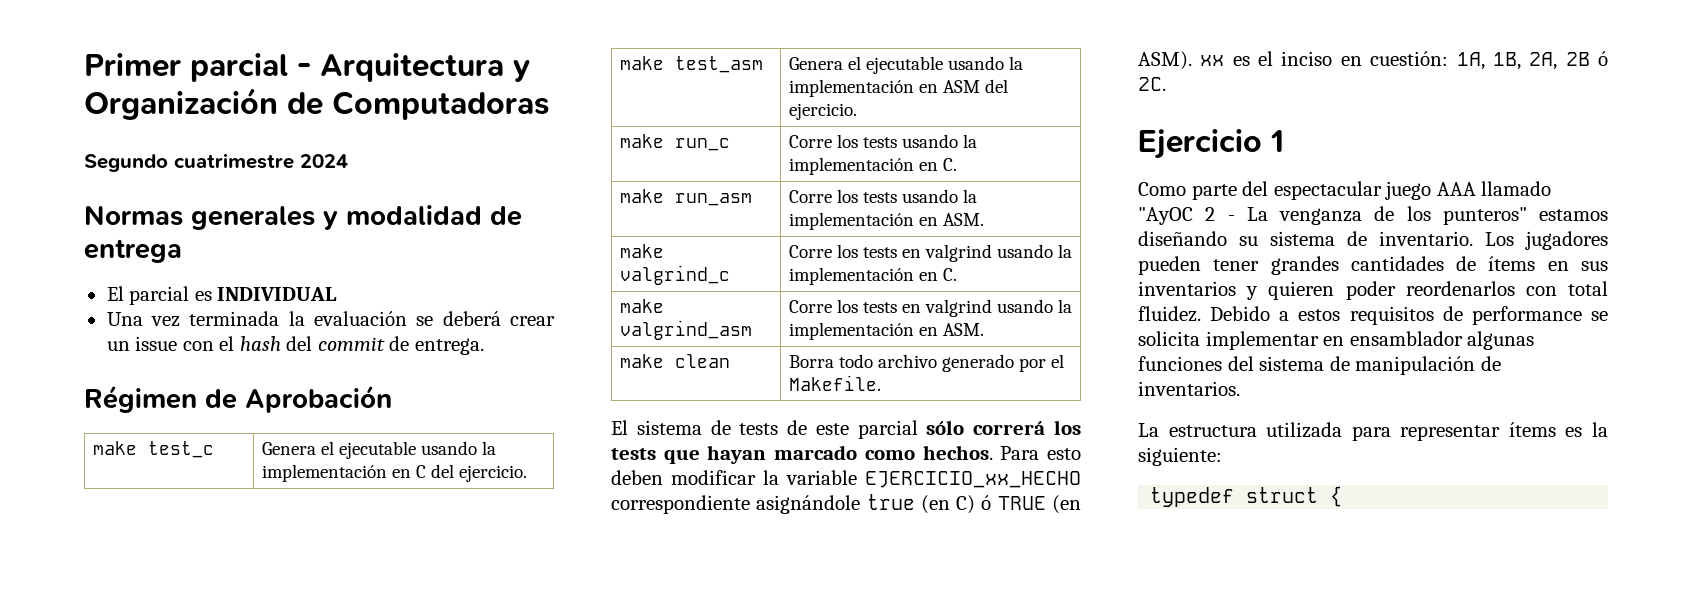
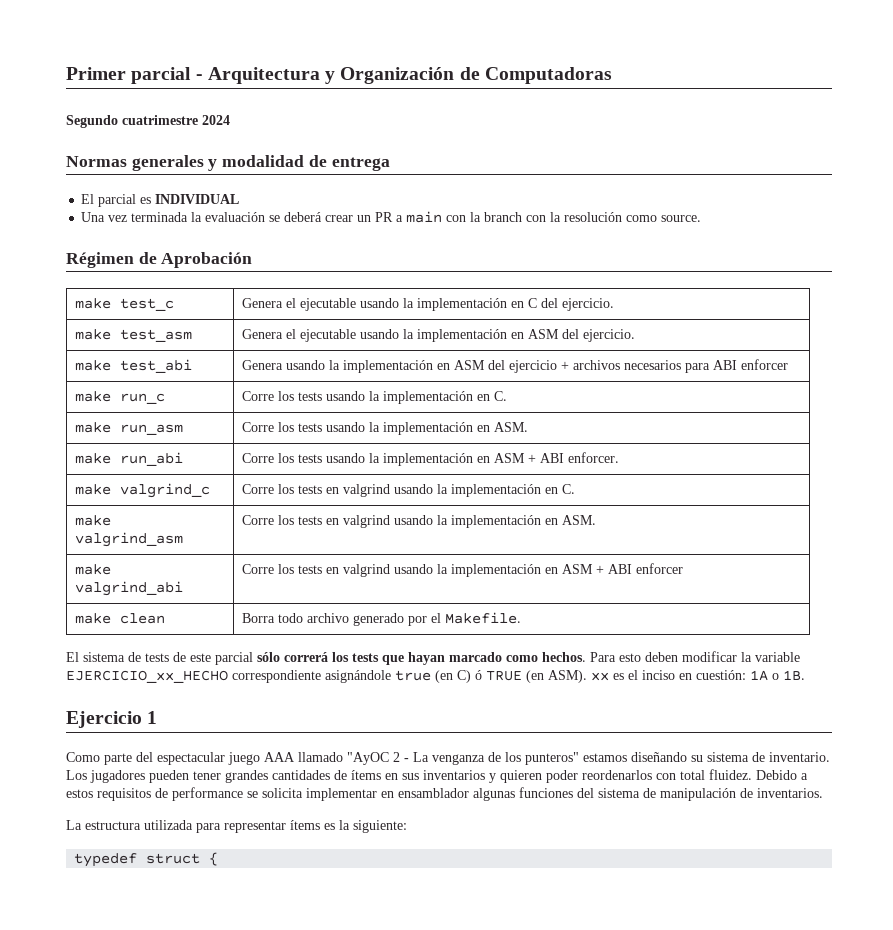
- Una vez terminada la evaluación se deberá crear un issue con el hash del commit de entrega.
+ Una vez terminada la evaluación se deberá crear un PR a main con la branch con la resolución como source.
+ make test_abi | Genera usando la implementación en ASM del ejercicio + archivos necesarios para ABI enforcer
+ make run_abi | Corre los tests usando la implementación en ASM + ABI enforcer.
+ make valgrind_abi | Corre los tests en valgrind usando la implementación en ASM + ABI enforcer
- Para esto deben modificar la variable EJERCICIO_xx_HECHO correspondiente asignándole true (en C) ó TRUE (en ASM). xx es el inciso en cuestión: 1A, 1B, 2A, 2B ó 2C.
+ Para esto deben modificar la variable EJERCICIO_xx_HECHO correspondiente asignándole true (en C) ó TRUE (en ASM). xx es el inciso en cuestión: 1A o 1B.

